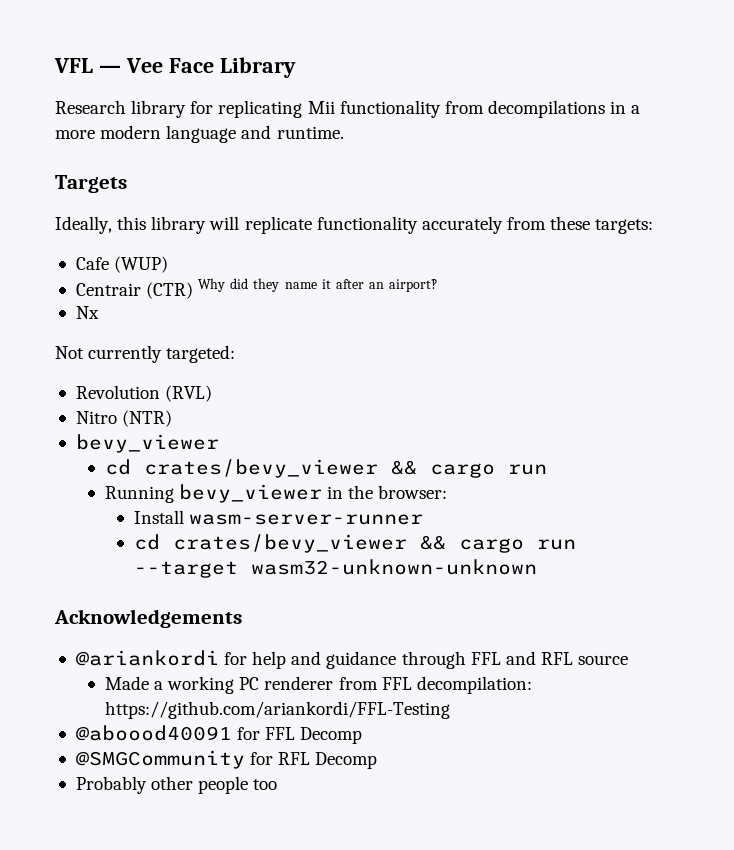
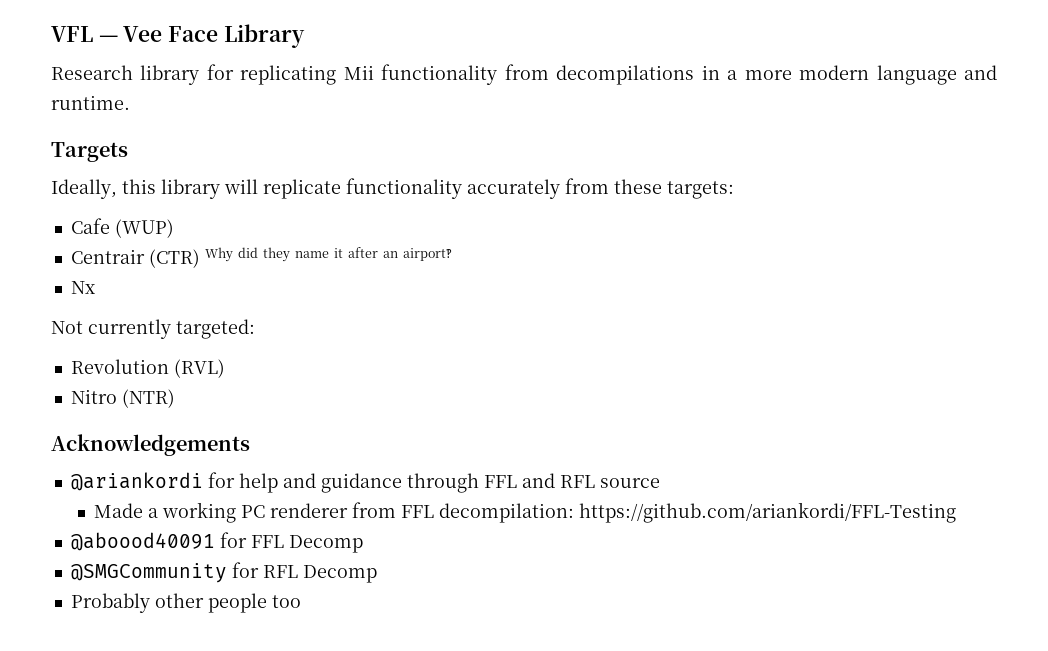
  Nitro (NTR)
- bevy_viewer
- cd crates/bevy_viewer && cargo run
- Running bevy_viewer in the browser:
- Install wasm-server-runner
- cd crates/bevy_viewer && cargo run --target wasm32-unknown-unknown

